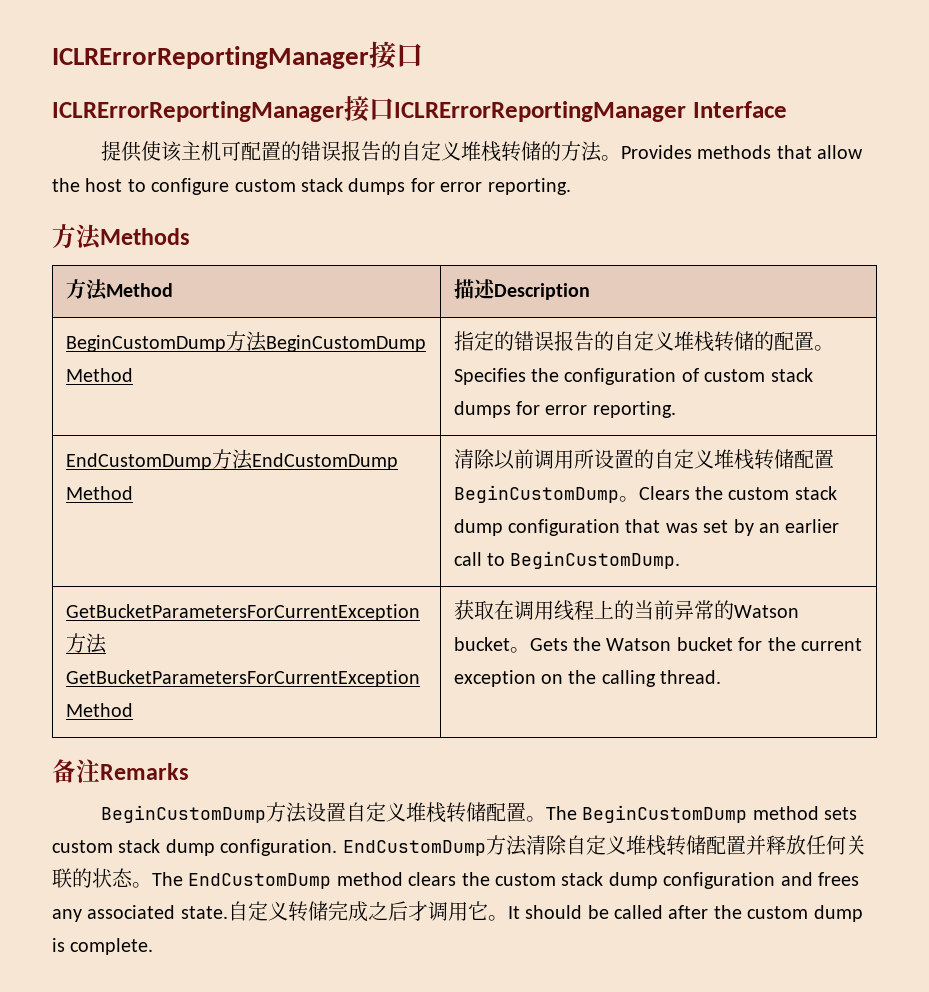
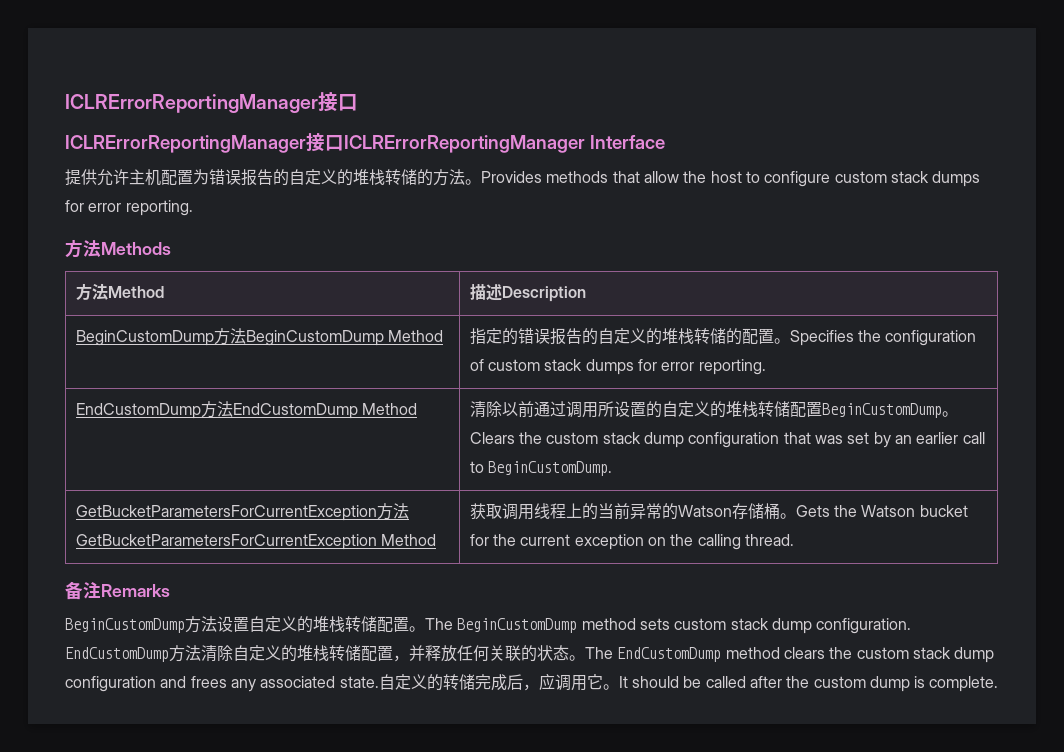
- 提供使该主机可配置的错误报告的自定义堆栈转储的方法。
+ 提供允许主机配置为错误报告的自定义的堆栈转储的方法。
- BeginCustomDump方法BeginCustomDump Method | 指定的错误报告的自定义堆栈转储的配置。Specifies the configuration of custom stack dumps for error reporting.
+ BeginCustomDump方法BeginCustomDump Method | 指定的错误报告的自定义的堆栈转储的配置。Specifies the configuration of custom stack dumps for error reporting.
- EndCustomDump方法EndCustomDump Method | 清除以前调用所设置的自定义堆栈转储配置BeginCustomDump。Clears the custom stack dump configuration that was set by an earlier call to BeginCustomDump.
+ EndCustomDump方法EndCustomDump Method | 清除以前通过调用所设置的自定义的堆栈转储配置BeginCustomDump。Clears the custom stack dump configuration that was set by an earlier call to BeginCustomDump.
- GetBucketParametersForCurrentException方法GetBucketParametersForCurrentException Method | 获取在调用线程上的当前异常的Watson bucket。Gets the Watson bucket for the current exception on the calling thread.
+ GetBucketParametersForCurrentException方法GetBucketParametersForCurrentException Method | 获取调用线程上的当前异常的Watson存储桶。Gets the Watson bucket for the current exception on the calling thread.
- BeginCustomDump方法设置自定义堆栈转储配置。
+ BeginCustomDump方法设置自定义的堆栈转储配置。
- EndCustomDump方法清除自定义堆栈转储配置并释放任何关联的状态。
+ EndCustomDump方法清除自定义的堆栈转储配置，并释放任何关联的状态。
- 自定义转储完成之后才调用它。
+ 自定义的转储完成后，应调用它。

